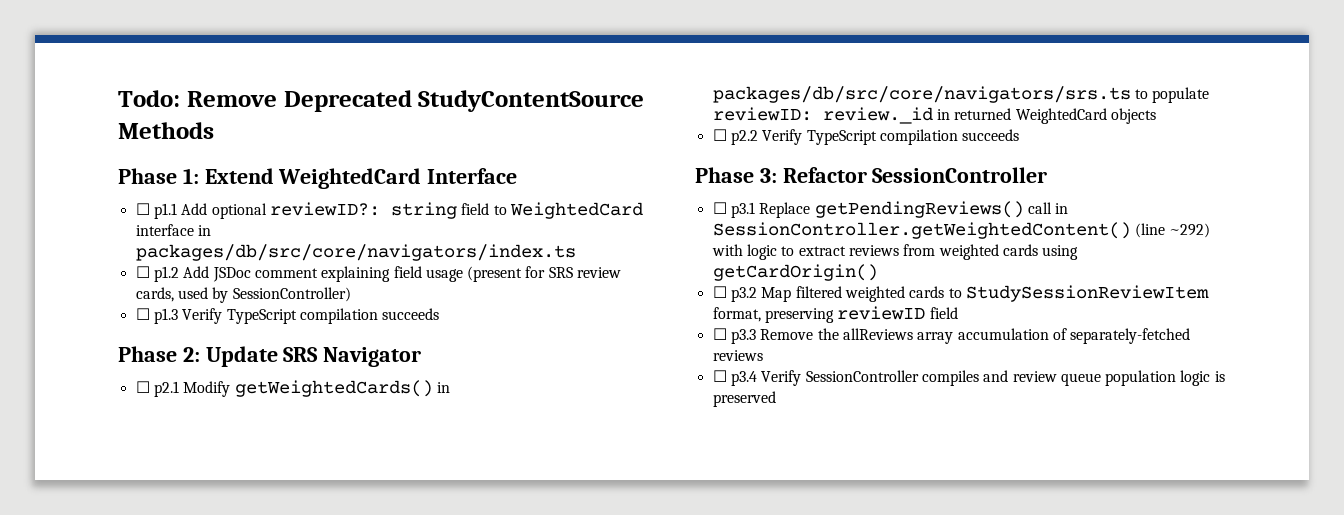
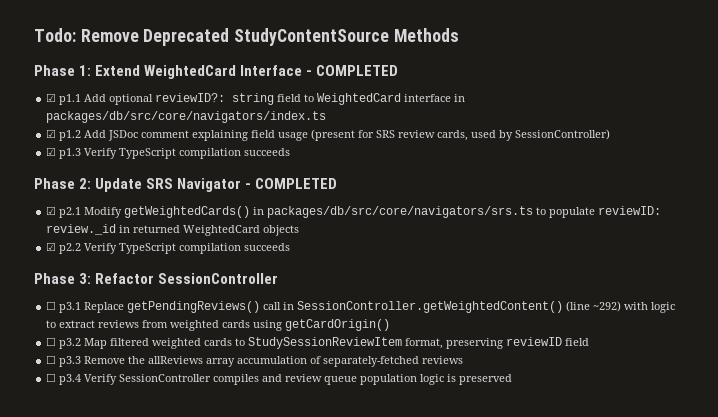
- Phase 1: Extend WeightedCard Interface
- ☐ p1.1 Add optional reviewID?: string field to WeightedCard interface in packages/db/src/core/navigators/index.ts
+ Phase 1: Extend WeightedCard Interface - COMPLETED
+ ☑ p1.1 Add optional reviewID?: string field to WeightedCard interface in packages/db/src/core/navigators/index.ts
- ☐ p1.2 Add JSDoc comment explaining field usage (present for SRS review cards, used by SessionController)
+ ☑ p1.2 Add JSDoc comment explaining field usage (present for SRS review cards, used by SessionController)
- ☐ p1.3 Verify TypeScript compilation succeeds
+ ☑ p1.3 Verify TypeScript compilation succeeds
- Phase 2: Update SRS Navigator
- ☐ p2.1 Modify getWeightedCards() in packages/db/src/core/navigators/srs.ts to populate reviewID: review._id in returned WeightedCard objects
+ Phase 2: Update SRS Navigator - COMPLETED
+ ☑ p2.1 Modify getWeightedCards() in packages/db/src/core/navigators/srs.ts to populate reviewID: review._id in returned WeightedCard objects
- ☐ p2.2 Verify TypeScript compilation succeeds
+ ☑ p2.2 Verify TypeScript compilation succeeds

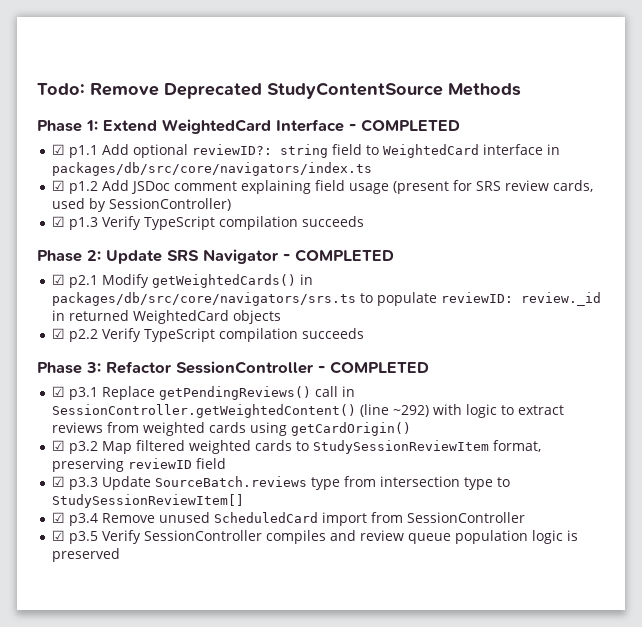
- Phase 3: Refactor SessionController
- ☐ p3.1 Replace getPendingReviews() call in SessionController.getWeightedContent() (line ~292) with logic to extract reviews from weighted cards using getCardOrigin()
+ Phase 3: Refactor SessionController - COMPLETED
+ ☑ p3.1 Replace getPendingReviews() call in SessionController.getWeightedContent() (line ~292) with logic to extract reviews from weighted cards using getCardOrigin()
- ☐ p3.2 Map filtered weighted cards to StudySessionReviewItem format, preserving reviewID field
+ ☑ p3.2 Map filtered weighted cards to StudySessionReviewItem format, preserving reviewID field
- ☐ p3.3 Remove the allReviews array accumulation of separately-fetched reviews
- ☐ p3.4 Verify SessionController compiles and review queue population logic is preserved
+ ☑ p3.3 Update SourceBatch.reviews type from intersection type to StudySessionReviewItem[]
+ ☑ p3.4 Remove unused ScheduledCard import from SessionController
+ ☑ p3.5 Verify SessionController compiles and review queue population logic is preserved

